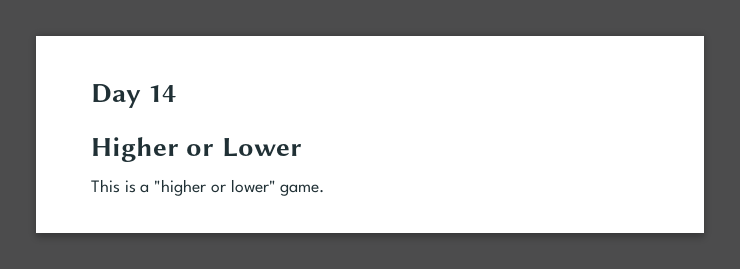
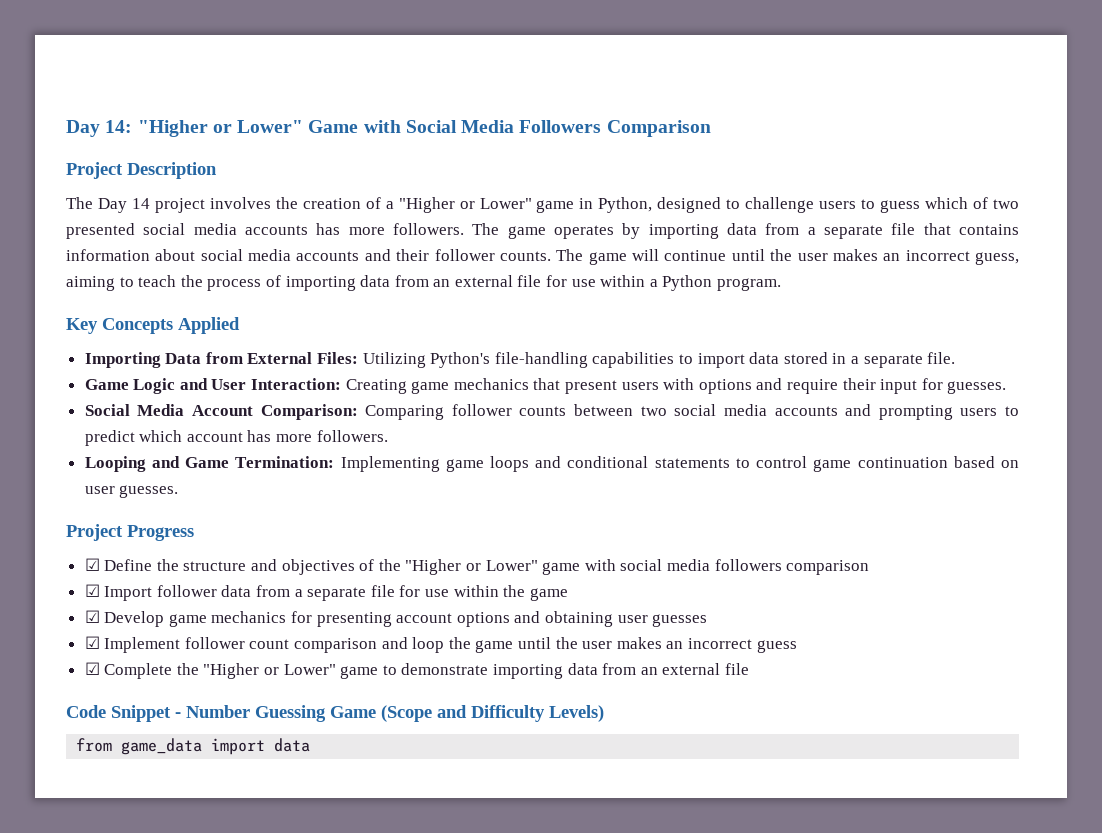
- Day 14
- Higher or Lower
- This is a "higher or lower" game.
+ Day 14: "Higher or Lower" Game with Social Media Followers Comparison
+ Project Description
+ The Day 14 project involves the creation of a "Higher or Lower" game in Python, designed to challenge users to guess which of two presented social media accounts has more followers. The game operates by importing data from a separate file that contains information about social media accounts and their follower counts. The game will continue until the user makes an incorrect guess, aiming to teach the process of importing data from an external file for use within a Python program.
+ Key Concepts Applied
+ Importing Data from External Files: Utilizing Python's file-handling capabilities to import data stored in a separate file.
+ Game Logic and User Interaction: Creating game mechanics that present users with options and require their input for guesses.
+ Social Media Account Comparison: Comparing follower counts between two social media accounts and prompting users to predict which account has more followers.
+ Looping and Game Termination: Implementing game loops and conditional statements to control game continuation based on user guesses.
+ Project Progress
+ ☑ Define the structure and objectives of the "Higher or Lower" game with social media followers comparison
+ ☑ Import follower data from a separate file for use within the game
+ ☑ Develop game mechanics for presenting account options and obtaining user guesses
+ ☑ Implement follower count comparison and loop the game until the user makes an incorrect guess
+ ☑ Complete the "Higher or Lower" game to demonstrate importing data from an external file
+ Code Snippet - Number Guessing Game (Scope and Difficulty Levels)
+ from game_data import data

